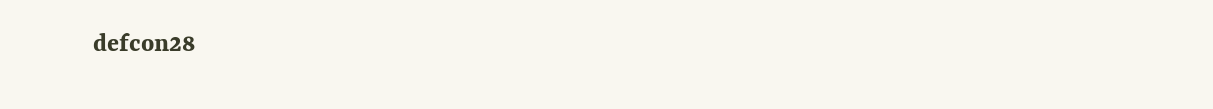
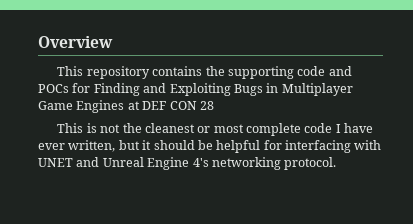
- defcon28
+ Overview
+ This repository contains the supporting code and POCs for Finding and Exploiting Bugs in Multiplayer Game Engines at DEF CON 28
+ This is not the cleanest or most complete code I have ever written, but it should be helpful for interfacing with UNET and Unreal Engine 4's networking protocol.

